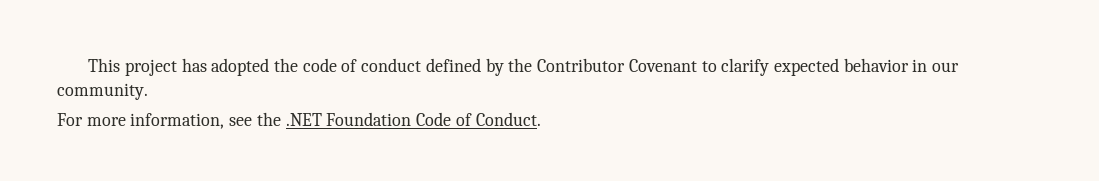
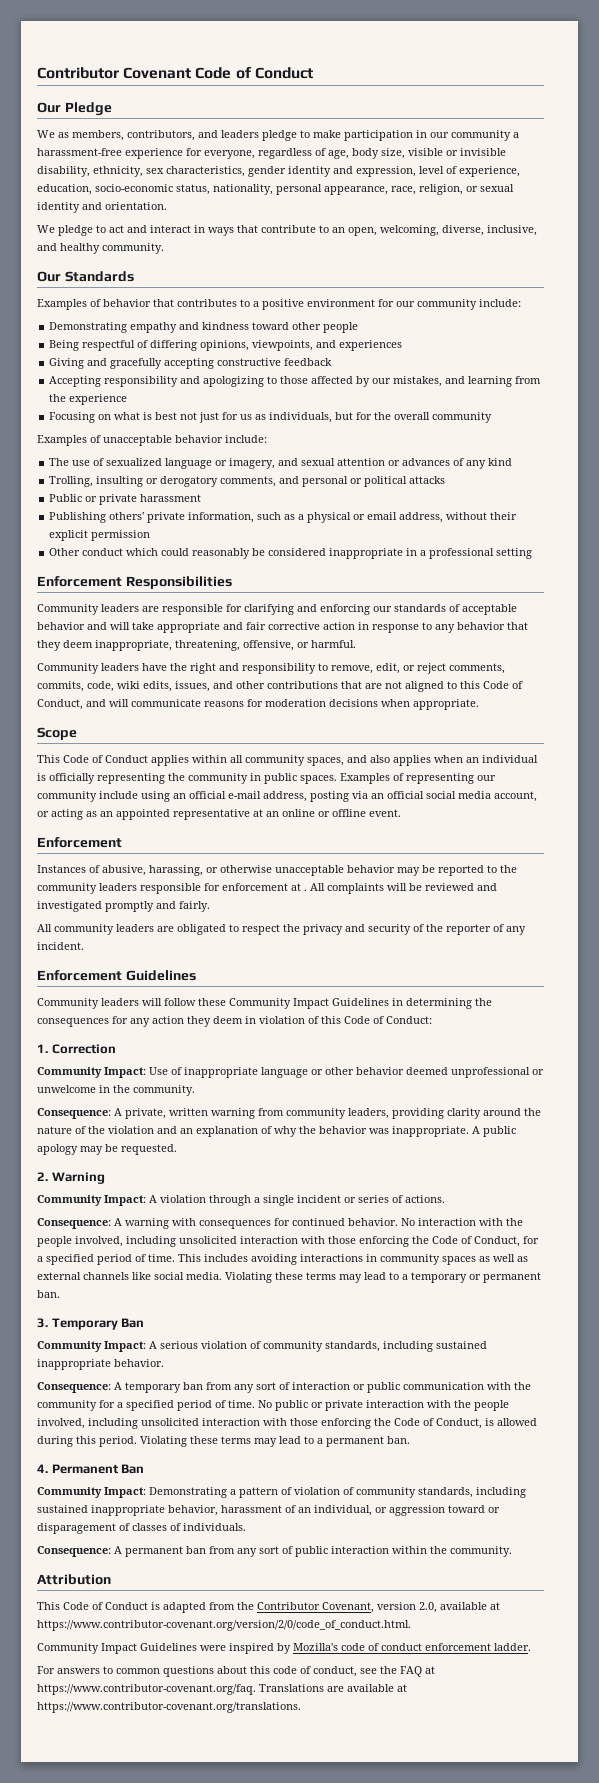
- This project has adopted the code of conduct defined by the Contributor Covenant to clarify expected behavior in our community.
- For more information, see the .NET Foundation Code of Conduct.
+ Contributor Covenant Code of Conduct
+ Our Pledge
+ We as members, contributors, and leaders pledge to make participation in our community a harassment-free experience for everyone, regardless of age, body size, visible or invisible disability, ethnicity, sex characteristics, gender identity and expression, level of experience, education, socio-economic status, nationality, personal appearance, race, religion, or sexual identity and orientation.
+ We pledge to act and interact in ways that contribute to an open, welcoming, diverse, inclusive, and healthy community.
+ Our Standards
+ Examples of behavior that contributes to a positive environment for our community include:
+ Demonstrating empathy and kindness toward other people
+ Being respectful of differing opinions, viewpoints, and experiences
+ Giving and gracefully accepting constructive feedback
+ Accepting responsibility and apologizing to those affected by our mistakes, and learning from the experience
+ Focusing on what is best not just for us as individuals, but for the overall community
+ Examples of unacceptable behavior include:
+ The use of sexualized language or imagery, and sexual attention or advances of any kind
+ Trolling, insulting or derogatory comments, and personal or political attacks
+ Public or private harassment
+ Publishing others' private information, such as a physical or email address, without their explicit permission
+ Other conduct which could reasonably be considered inappropriate in a professional setting
+ Enforcement Responsibilities
+ Community leaders are responsible for clarifying and enforcing our standards of acceptable behavior and will take appropriate and fair corrective action in response to any behavior that they deem inappropriate, threatening, offensive, or harmful.
+ Community leaders have the right and responsibility to remove, edit, or reject comments, commits, code, wiki edits, issues, and other contributions that are not aligned to this Code of Conduct, and will communicate reasons for moderation decisions when appropriate.
+ Scope
+ This Code of Conduct applies within all community spaces, and also applies when an individual is officially representing the community in public spaces. Examples of representing our community include using an official e-mail address, posting via an official social media account, or acting as an appointed representative at an online or offline event.
+ Enforcement
+ Instances of abusive, harassing, or otherwise unacceptable behavior may be reported to the community leaders responsible for enforcement at . All complaints will be reviewed and investigated promptly and fairly.
+ All community leaders are obligated to respect the privacy and security of the reporter of any incident.
+ Enforcement Guidelines
+ Community leaders will follow these Community Impact Guidelines in determining the consequences for any action they deem in violation of this Code of Conduct:
+ 1. Correction
+ Community Impact: Use of inappropriate language or other behavior deemed unprofessional or unwelcome in the community.
+ Consequence: A private, written warning from community leaders, providing clarity around the nature of the violation and an explanation of why the behavior was inappropriate. A public apology may be requested.
+ 2. Warning
+ Community Impact: A violation through a single incident or series of actions.
+ Consequence: A warning with consequences for continued behavior. No interaction with the people involved, including unsolicited interaction with those enforcing the Code of Conduct, for a specified period of time. This includes avoiding interactions in community spaces as well as external channels like social media. Violating these terms may lead to a temporary or permanent ban.
+ 3. Temporary Ban
+ Community Impact: A serious violation of community standards, including sustained inappropriate behavior.
+ Consequence: A temporary ban from any sort of interaction or public communication with the community for a specified period of time. No public or private interaction with the people involved, including unsolicited interaction with those enforcing the Code of Conduct, is allowed during this period. Violating these terms may lead to a permanent ban.
+ 4. Permanent Ban
+ Community Impact: Demonstrating a pattern of violation of community standards, including sustained inappropriate behavior, harassment of an individual, or aggression toward or disparagement of classes of individuals.
+ Consequence: A permanent ban from any sort of public interaction within the community.
+ Attribution
+ This Code of Conduct is adapted from the Contributor Covenant, version 2.0, available at https://www.contributor-covenant.org/version/2/0/code_of_conduct.html.
+ Community Impact Guidelines were inspired by Mozilla's code of conduct enforcement ladder.
+ For answers to common questions about this code of conduct, see the FAQ at https://www.contributor-covenant.org/faq. Translations are available at https://www.contributor-covenant.org/translations.

